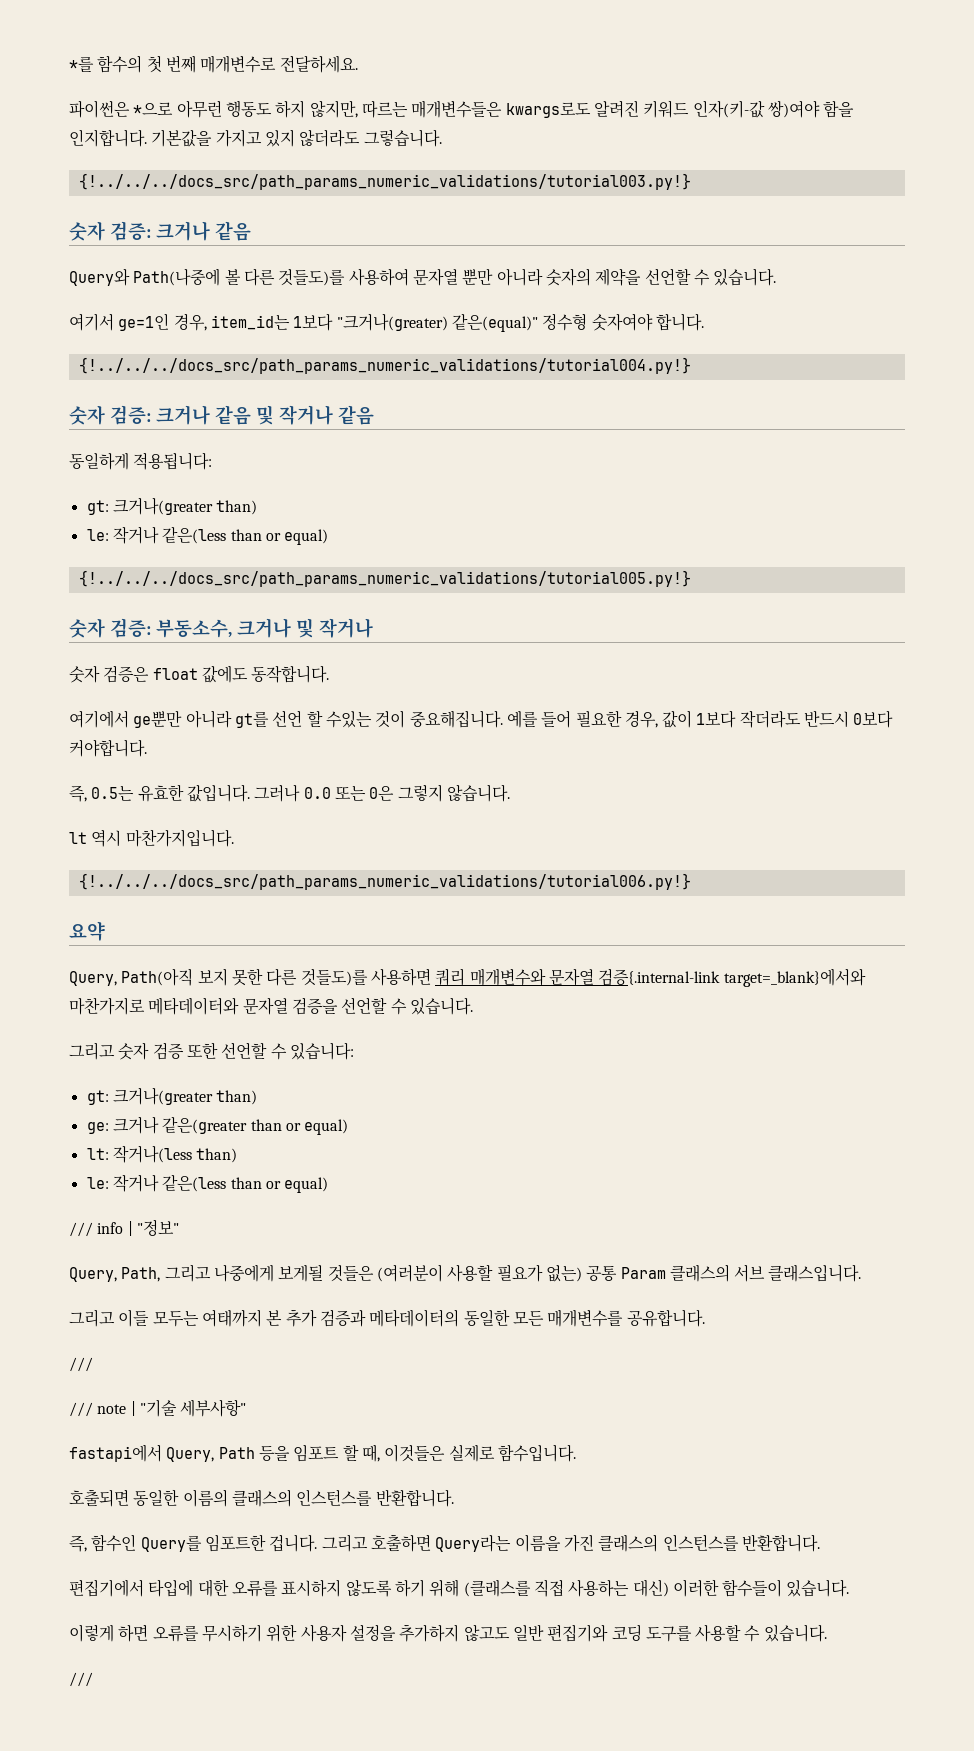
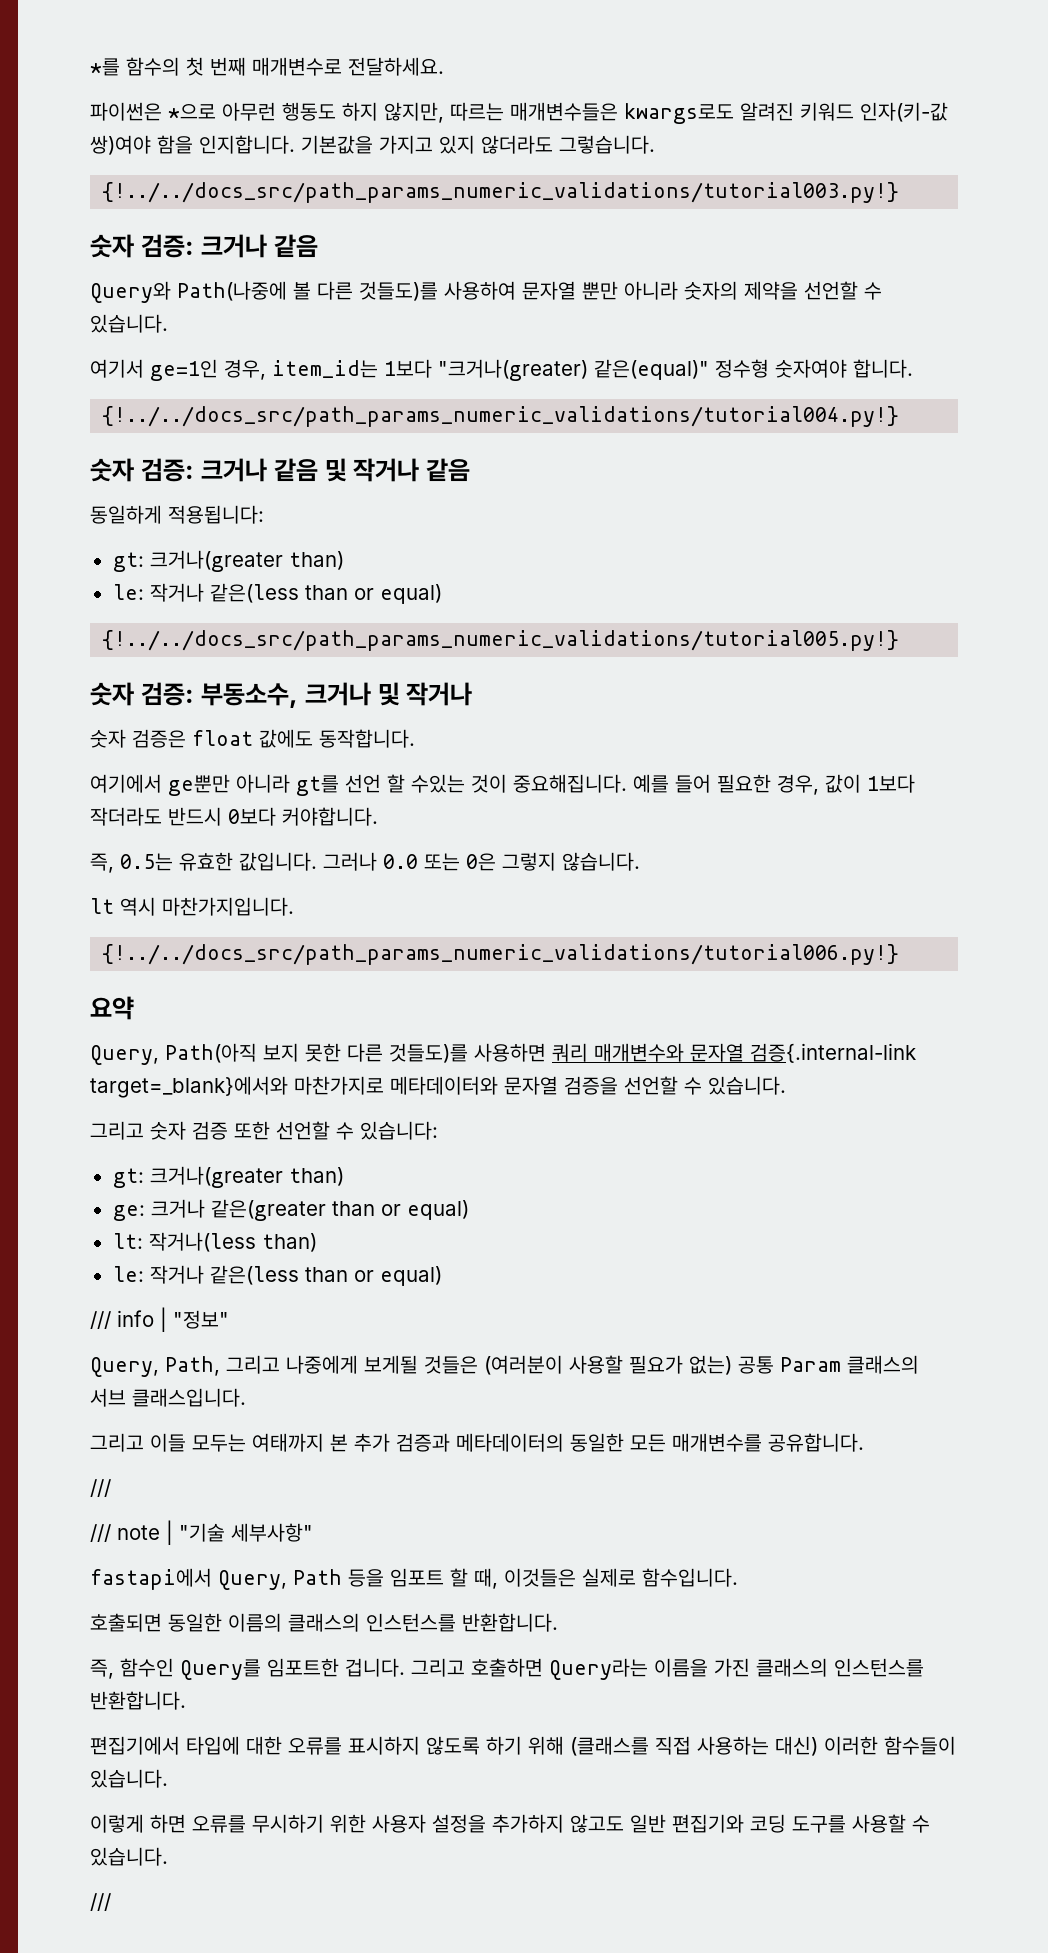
- {!../../../docs_src/path_params_numeric_validations/tutorial003.py!}
+ {!../../docs_src/path_params_numeric_validations/tutorial003.py!}
- {!../../../docs_src/path_params_numeric_validations/tutorial004.py!}
+ {!../../docs_src/path_params_numeric_validations/tutorial004.py!}
- {!../../../docs_src/path_params_numeric_validations/tutorial005.py!}
+ {!../../docs_src/path_params_numeric_validations/tutorial005.py!}
- {!../../../docs_src/path_params_numeric_validations/tutorial006.py!}
+ {!../../docs_src/path_params_numeric_validations/tutorial006.py!}

